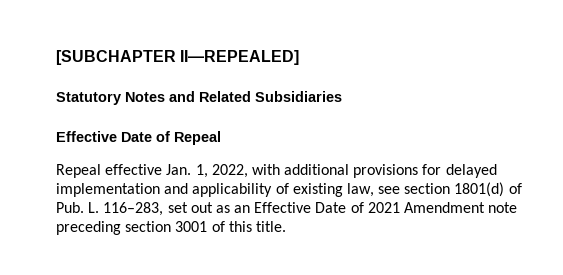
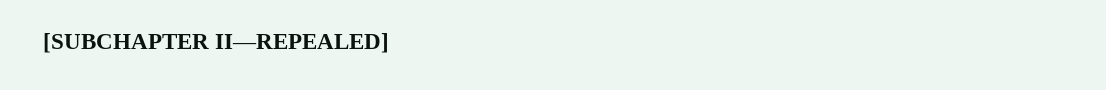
- Statutory Notes and Related Subsidiaries
- Effective Date of Repeal
- Repeal effective Jan. 1, 2022, with additional provisions for delayed implementation and applicability of existing law, see section 1801(d) of Pub. L. 116–283, set out as an Effective Date of 2021 Amendment note preceding section 3001 of this title.

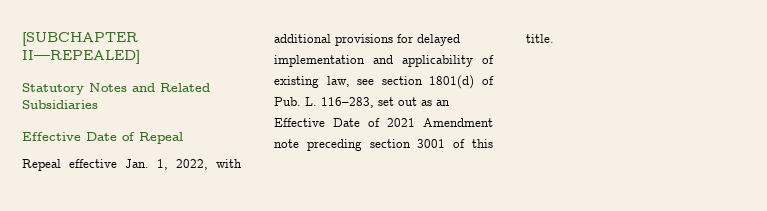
+ Statutory Notes and Related Subsidiaries
+ Effective Date of Repeal
+ Repeal effective Jan. 1, 2022, with additional provisions for delayed implementation and applicability of existing law, see section 1801(d) of Pub. L. 116–283, set out as an Effective Date of 2021 Amendment note preceding section 3001 of this title.

